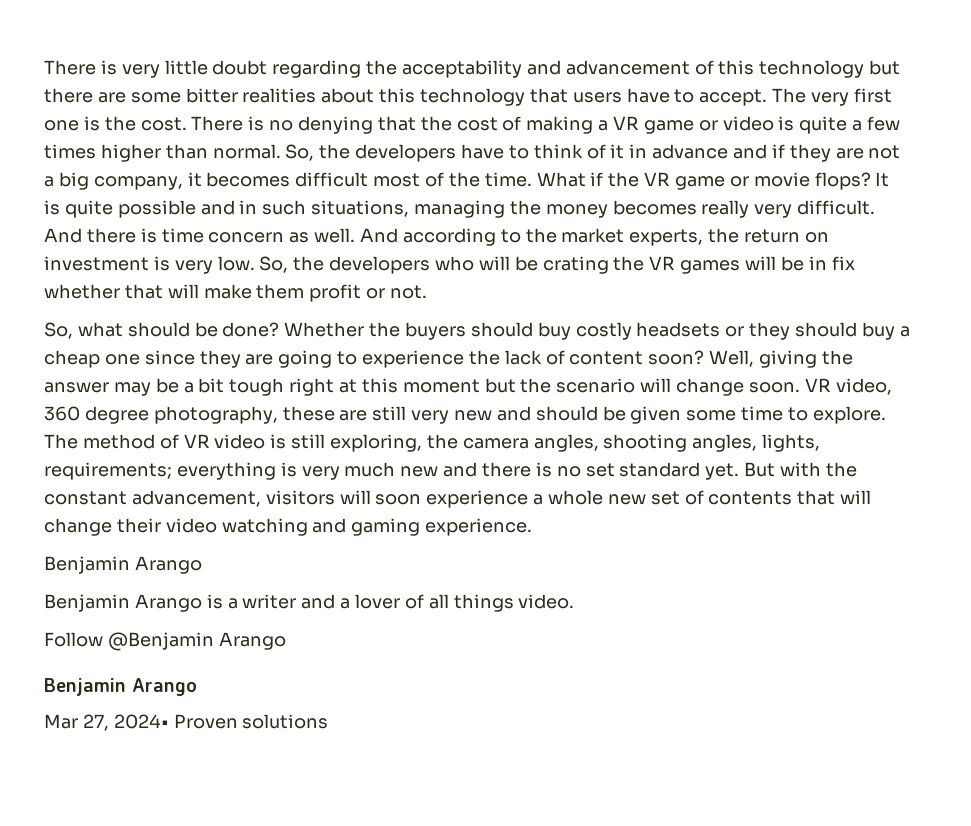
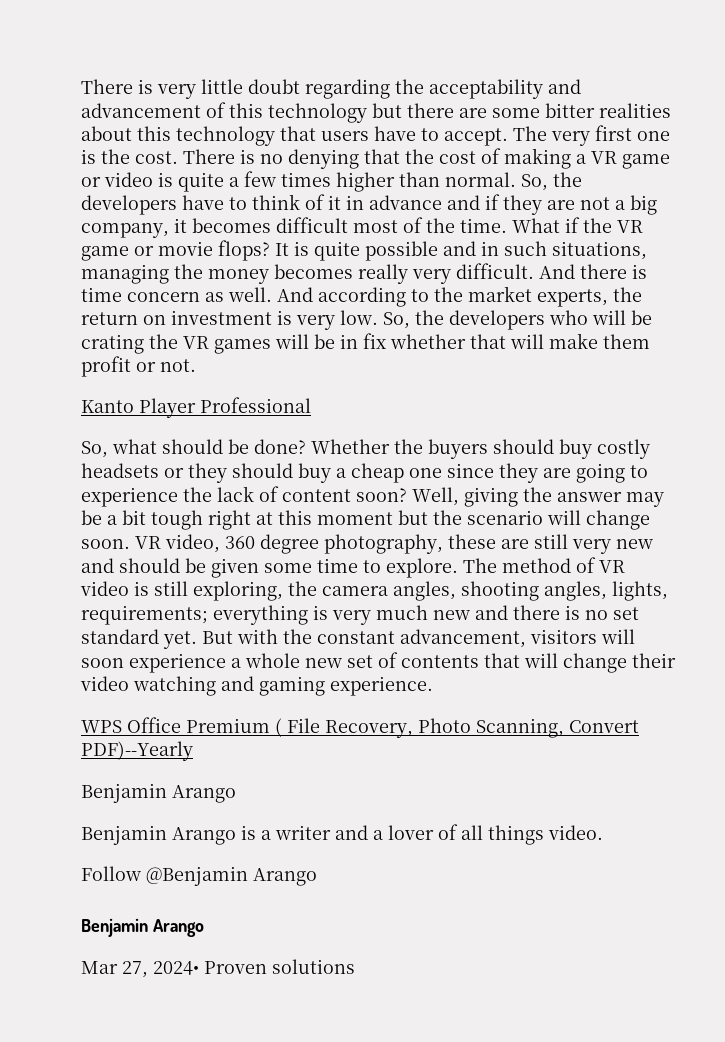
+ Kanto Player Professional
+ WPS Office Premium ( File Recovery, Photo Scanning, Convert PDF)--Yearly

